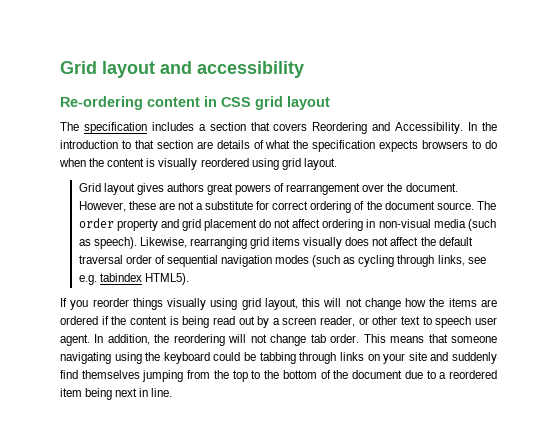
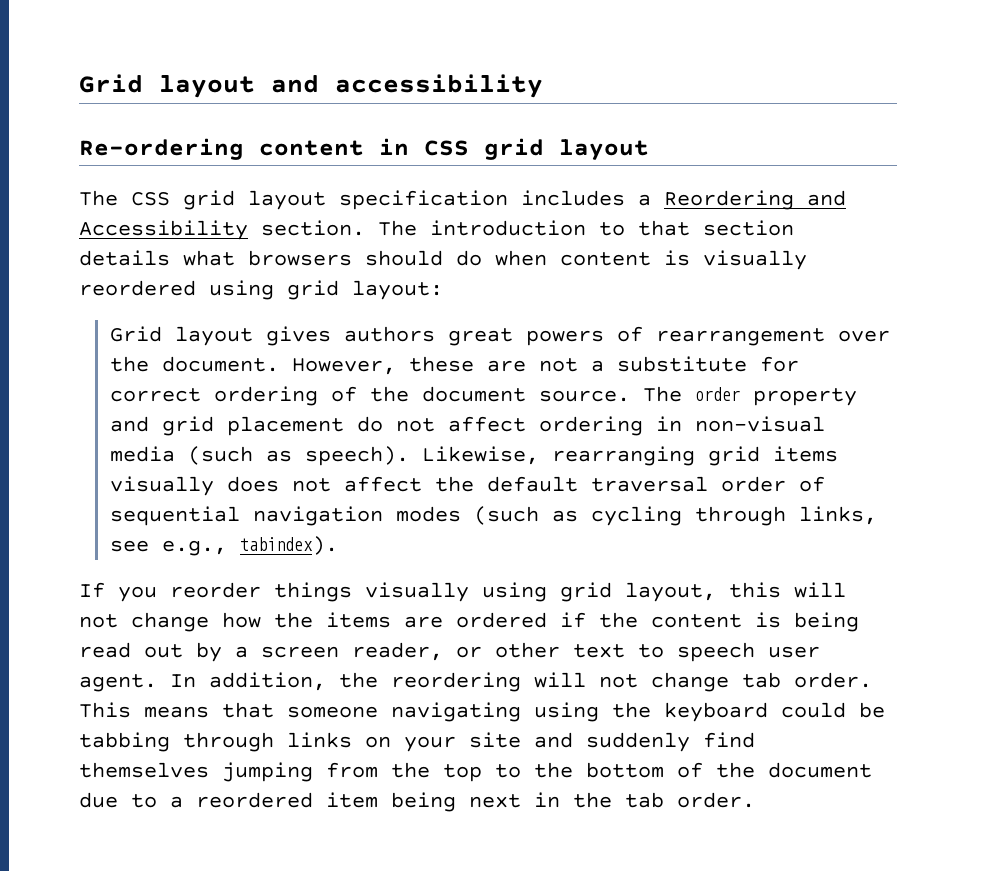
- The specification includes a section that covers Reordering and Accessibility. In the introduction to that section are details of what the specification expects browsers to do when the content is visually reordered using grid layout.
+ The CSS grid layout specification includes a Reordering and Accessibility section. The introduction to that section details what browsers should do when content is visually reordered using grid layout:
- Likewise, rearranging grid items visually does not affect the default traversal order of sequential navigation modes (such as cycling through links, see e.g. tabindex HTML5).
+ Likewise, rearranging grid items visually does not affect the default traversal order of sequential navigation modes (such as cycling through links, see e.g., tabindex).
- This means that someone navigating using the keyboard could be tabbing through links on your site and suddenly find themselves jumping from the top to the bottom of the document due to a reordered item being next in line.
+ This means that someone navigating using the keyboard could be tabbing through links on your site and suddenly find themselves jumping from the top to the bottom of the document due to a reordered item being next in the tab order.

